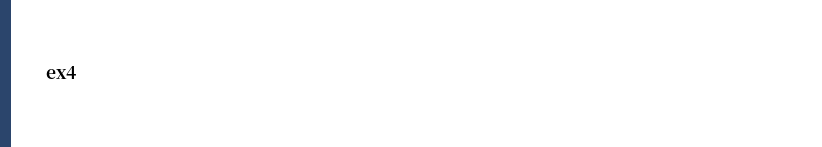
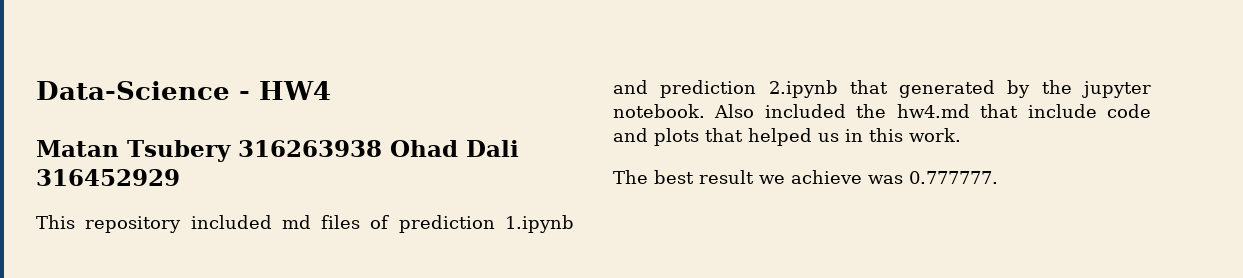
- ex4
+ Data-Science - HW4
+ Matan Tsubery 316263938 Ohad Dali 316452929
+ This repository included md files of prediction 1.ipynb and prediction 2.ipynb that generated by the jupyter notebook. Also included the hw4.md that include code and plots that helped us in this work.
+ The best result we achieve was 0.777777.

